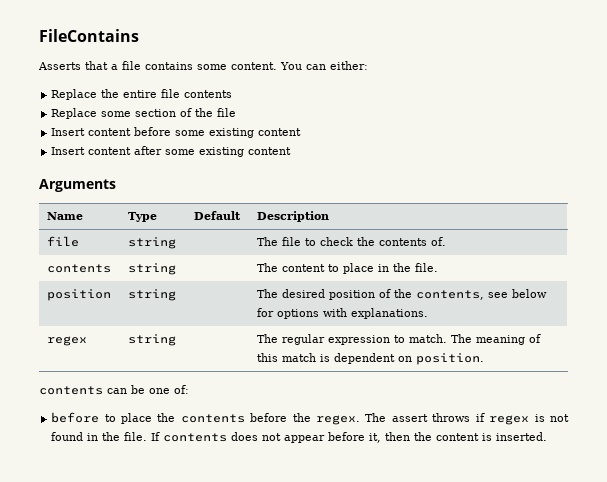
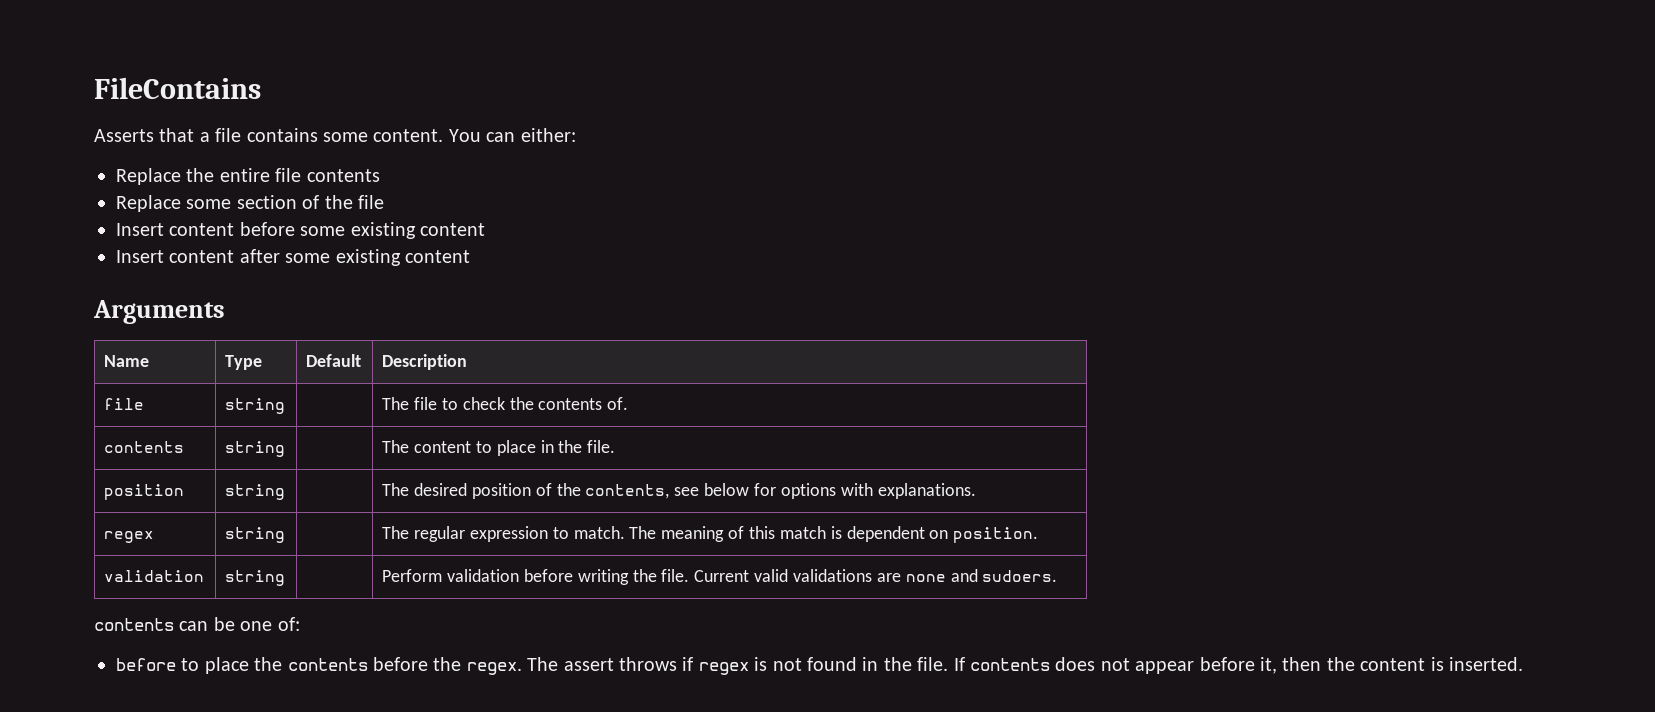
+ validation | string | | Perform validation before writing the file. Current valid validations are none and sudoers.

